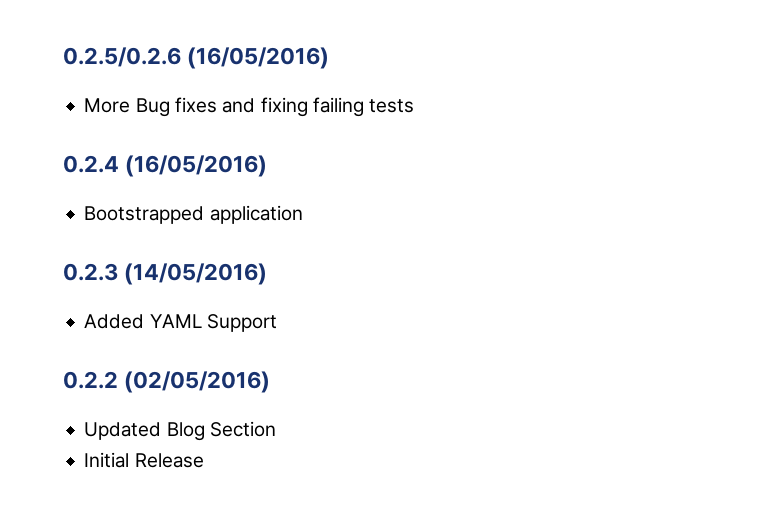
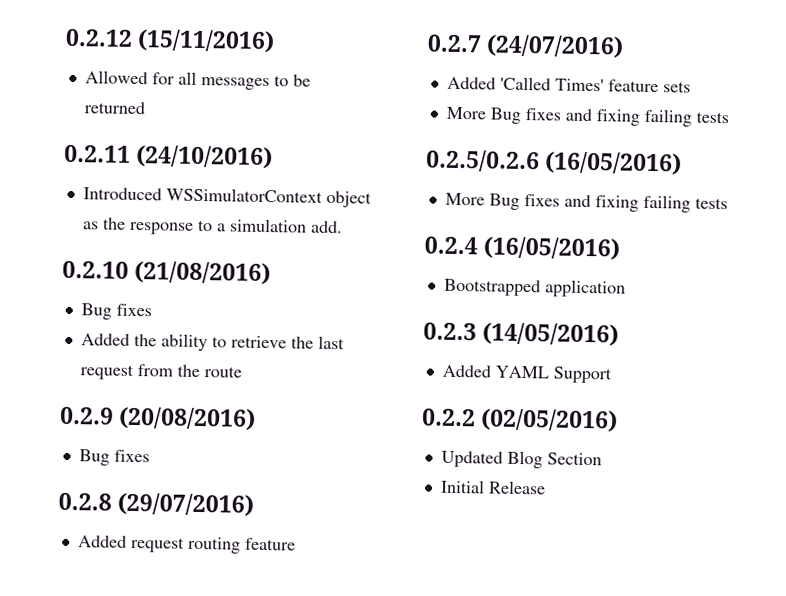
+ 0.2.12 (15/11/2016)
+ Allowed for all messages to be returned
+ 0.2.11 (24/10/2016)
+ Introduced WSSimulatorContext object as the response to a simulation add.
+ 0.2.10 (21/08/2016)
+ Bug fixes
+ Added the ability to retrieve the last request from the route
+ 0.2.9 (20/08/2016)
+ Bug fixes
+ 0.2.8 (29/07/2016)
+ Added request routing feature
+ 0.2.7 (24/07/2016)
+ Added 'Called Times' feature sets
+ More Bug fixes and fixing failing tests

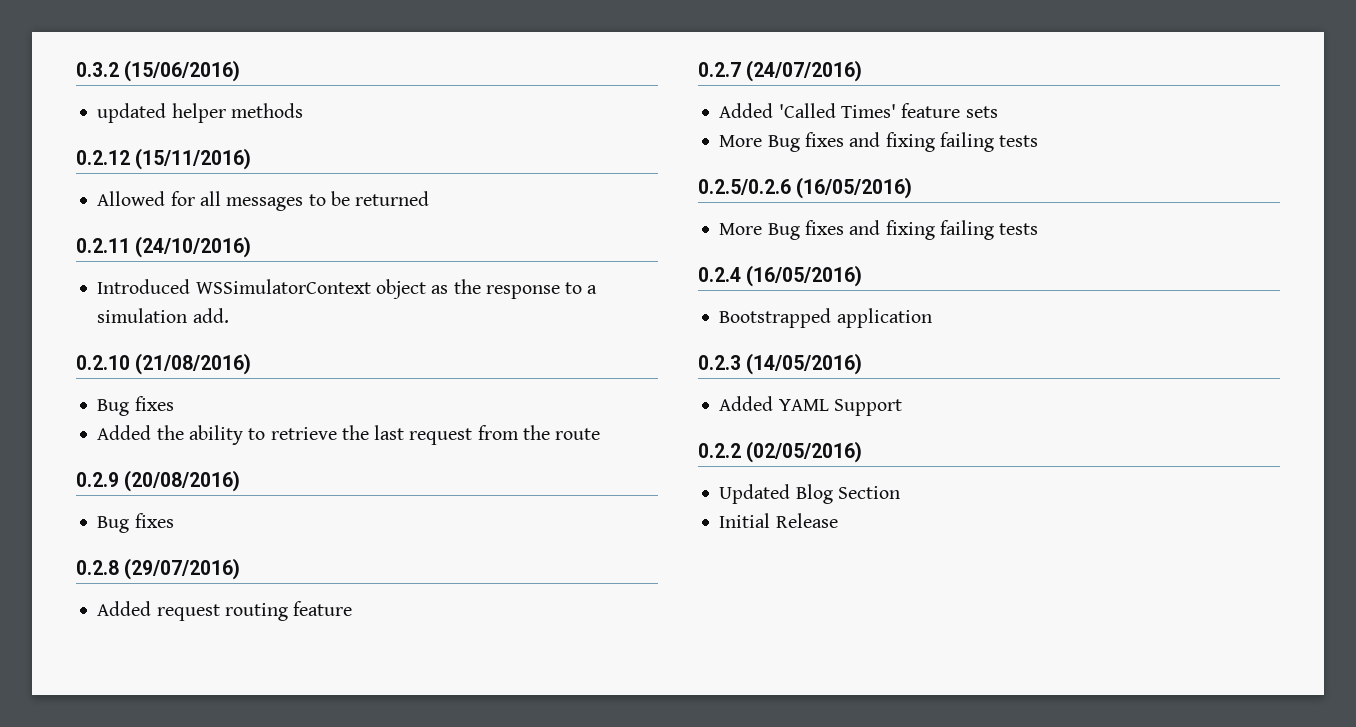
+ 0.3.2 (15/06/2016)
+ updated helper methods

